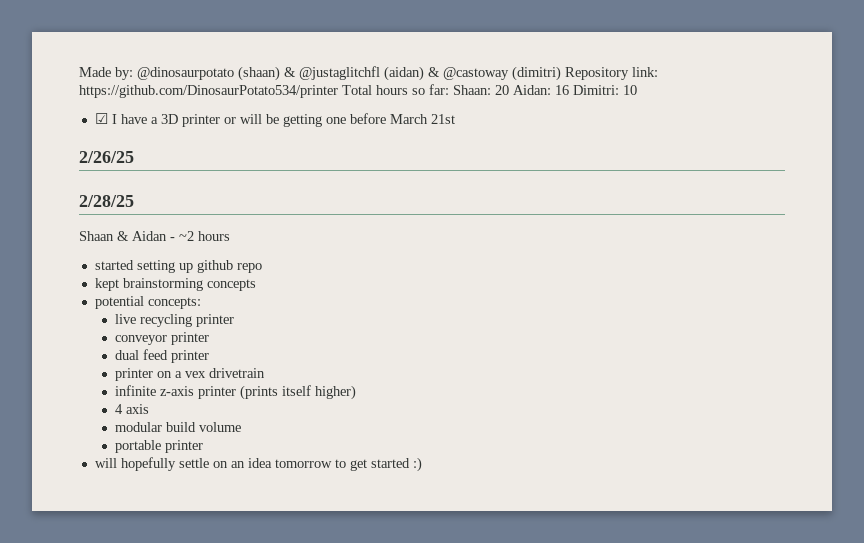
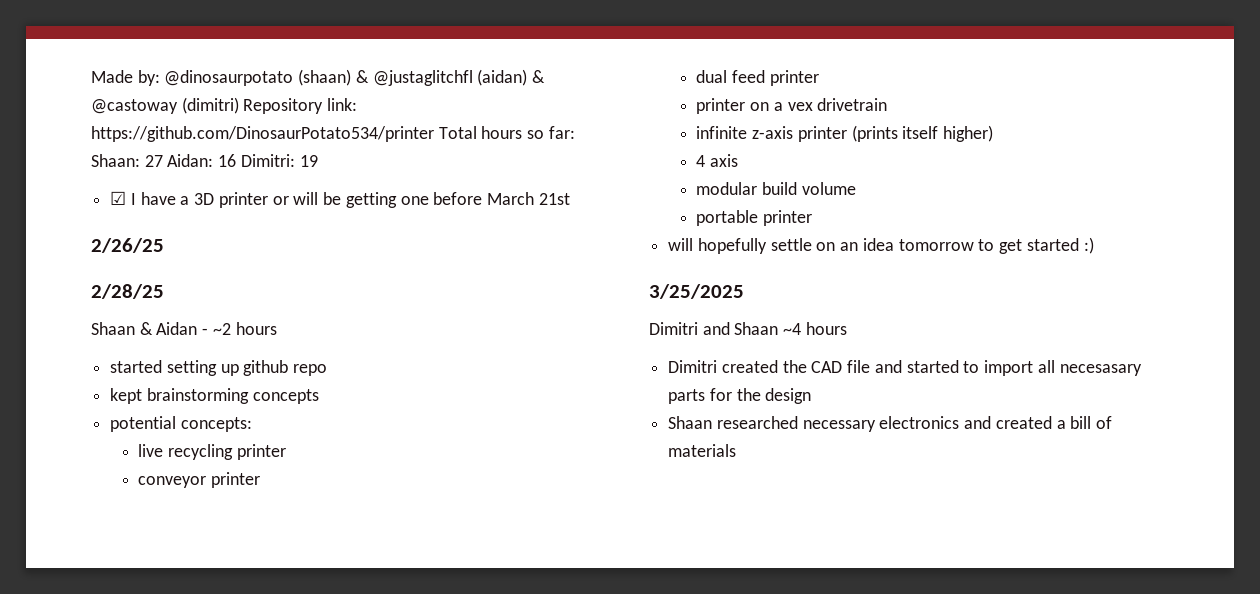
- Made by: @dinosaurpotato (shaan) & @justaglitchfl (aidan) & @castoway (dimitri) Repository link: https://github.com/DinosaurPotato534/printer Total hours so far: Shaan: 20 Aidan: 16 Dimitri: 10
+ Made by: @dinosaurpotato (shaan) & @justaglitchfl (aidan) & @castoway (dimitri) Repository link: https://github.com/DinosaurPotato534/printer Total hours so far: Shaan: 27 Aidan: 16 Dimitri: 19
+ 3/25/2025
+ Dimitri and Shaan ~4 hours
+ Dimitri created the CAD file and started to import all necesasary parts for the design
+ Shaan researched necessary electronics and created a bill of materials

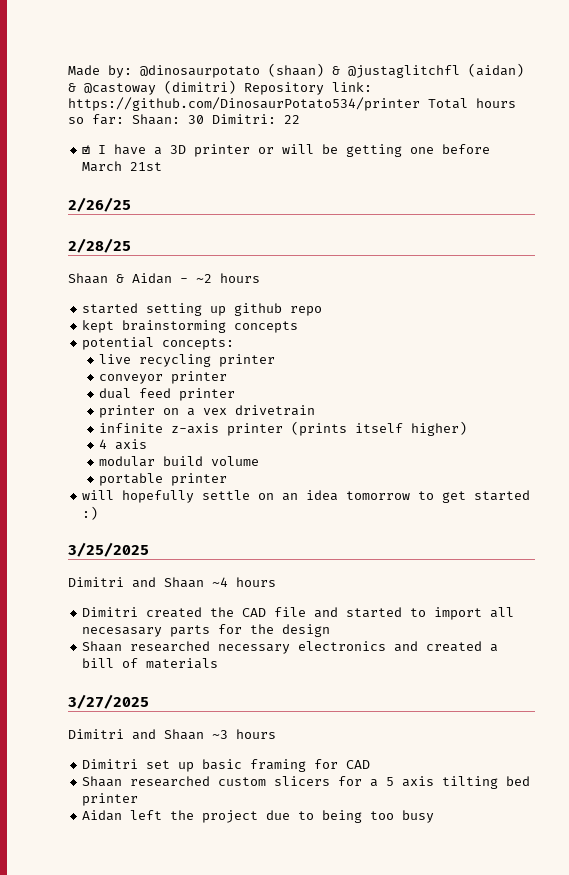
- Made by: @dinosaurpotato (shaan) & @justaglitchfl (aidan) & @castoway (dimitri) Repository link: https://github.com/DinosaurPotato534/printer Total hours so far: Shaan: 27 Aidan: 16 Dimitri: 19
+ Made by: @dinosaurpotato (shaan) & @justaglitchfl (aidan) & @castoway (dimitri) Repository link: https://github.com/DinosaurPotato534/printer Total hours so far: Shaan: 30 Dimitri: 22
+ 3/27/2025
+ Dimitri and Shaan ~3 hours
+ Dimitri set up basic framing for CAD
+ Shaan researched custom slicers for a 5 axis tilting bed printer
+ Aidan left the project due to being too busy

